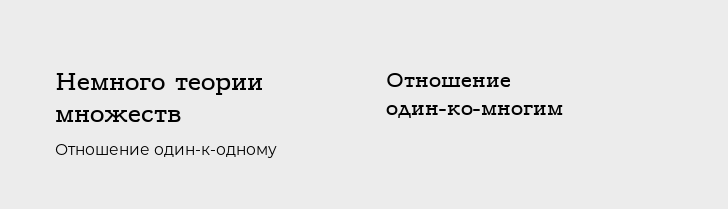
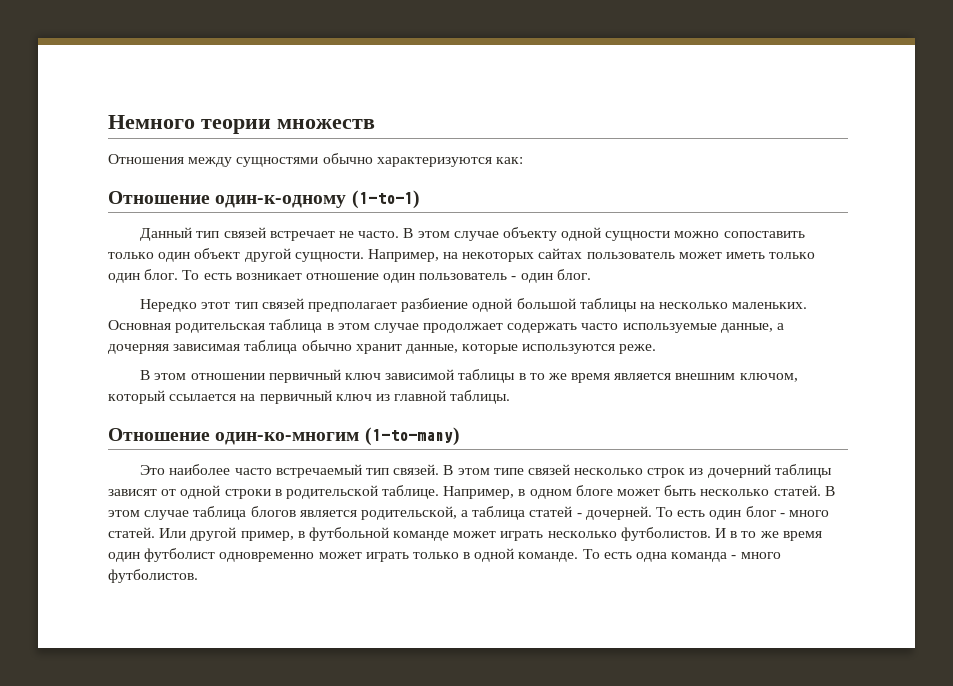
- Отношение один-к-одному
- Отношение один-ко-многим
+ Отношения между сущностями обычно характеризуются как:
+ Отношение один-к-одному (1-to-1)
+ Данный тип связей встречает не часто. В этом случае объекту одной сущности можно сопоставить только один объект другой сущности. Например, на некоторых сайтах пользователь может иметь только один блог. То есть возникает отношение один пользователь - один блог.
+ Нередко этот тип связей предполагает разбиение одной большой таблицы на несколько маленьких. Основная родительская таблица в этом случае продолжает содержать часто используемые данные, а дочерняя зависимая таблица обычно хранит данные, которые используются реже.
+ В этом отношении первичный ключ зависимой таблицы в то же время является внешним ключом, который ссылается на первичный ключ из главной таблицы.
+ Отношение один-ко-многим (1-to-many)
+ Это наиболее часто встречаемый тип связей. В этом типе связей несколько строк из дочерний таблицы зависят от одной строки в родительской таблице. Например, в одном блоге может быть несколько статей. В этом случае таблица блогов является родительской, а таблица статей - дочерней. То есть один блог - много статей. Или другой пример, в футбольной команде может играть несколько футболистов. И в то же время один футболист одновременно может играть только в одной команде. То есть одна команда - много футболистов.

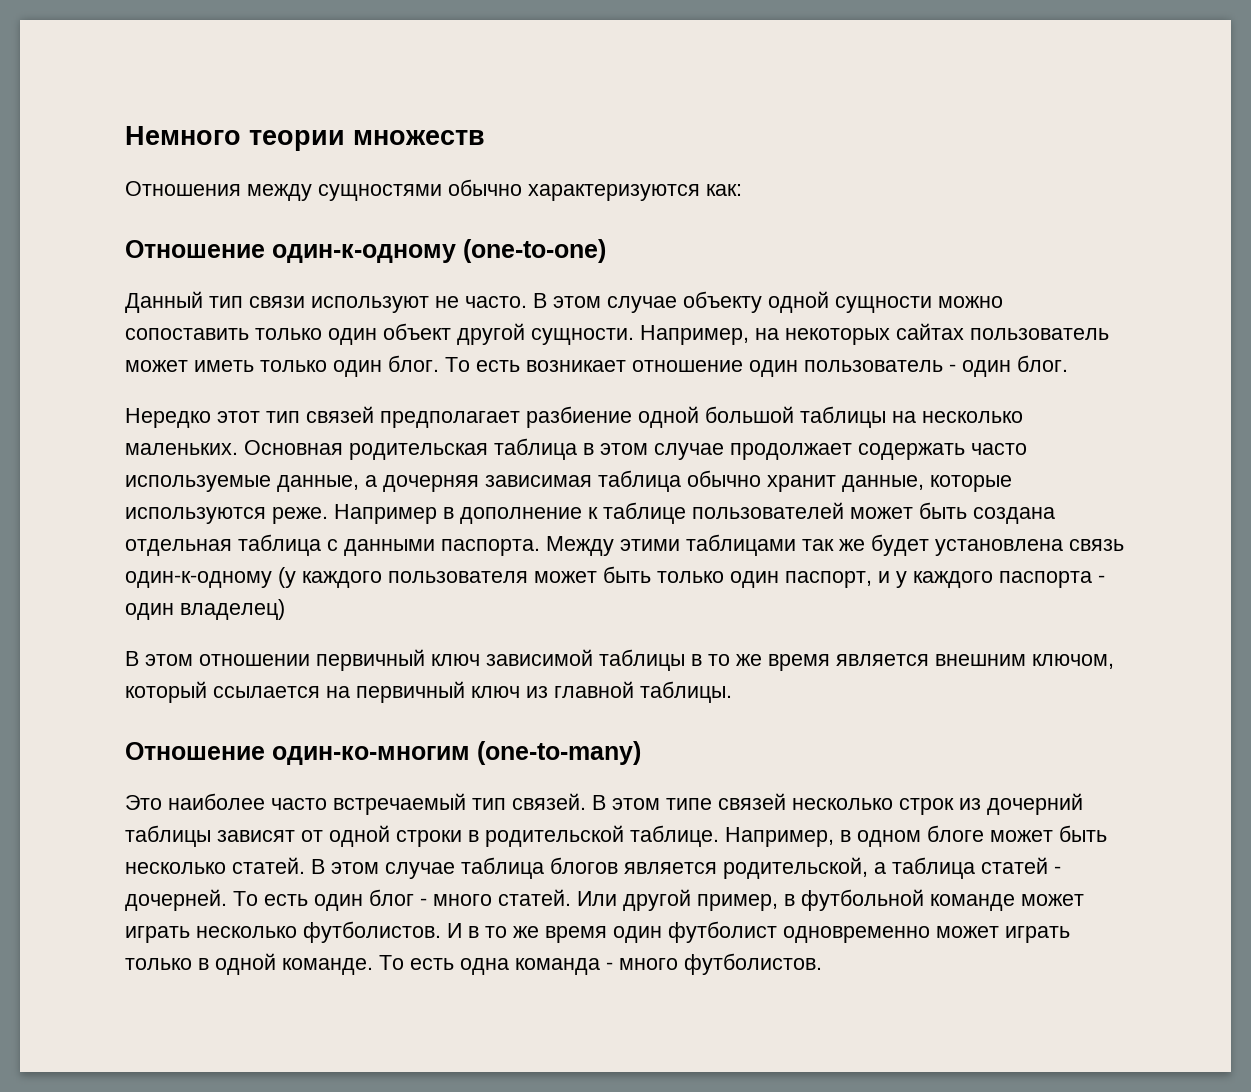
- Отношение один-к-одному (1-to-1)
+ Отношение один-к-одному (one-to-one)
- Данный тип связей встречает не часто.
+ Данный тип связи используют не часто.
+ Например в дополнение к таблице пользователей может быть создана отдельная таблица с данными паспорта. Между этими таблицами так же будет установлена связь один-к-одному (у каждого пользователя может быть только один паспорт, и у каждого паспорта - один владелец)
- Отношение один-ко-многим (1-to-many)
+ Отношение один-ко-многим (one-to-many)

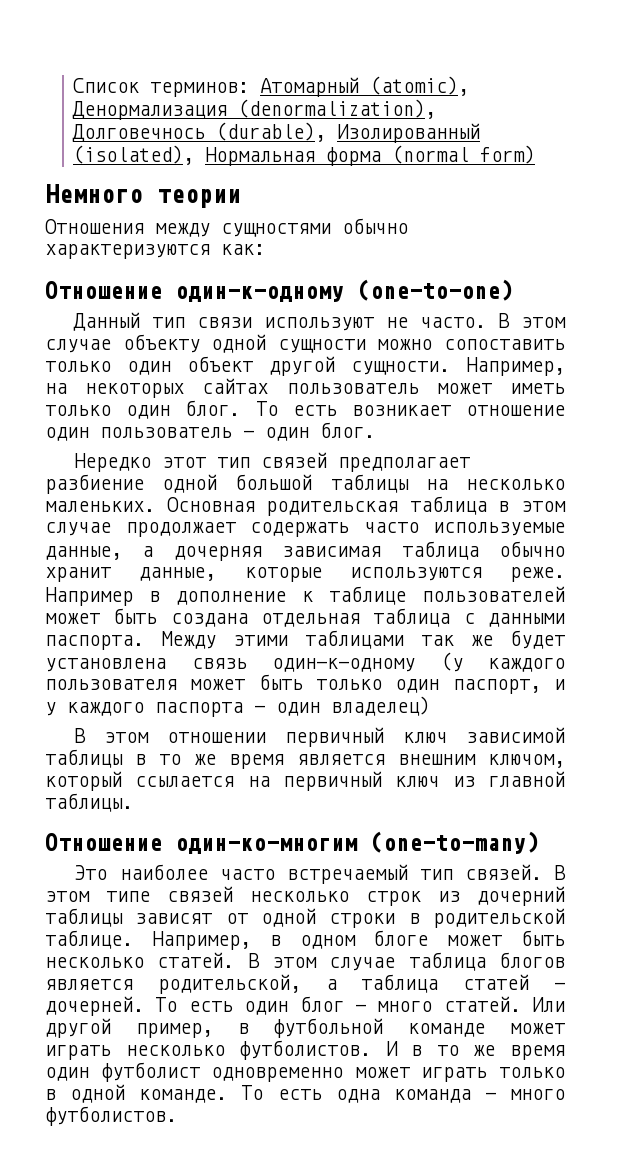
+ Список терминов: Атомарный (atomic), Денормализация (denormalization), Долговечнось (durable), Изолированный (isolated), Нормальная форма (normal form)
- Немного теории множеств
+ Немного теории

